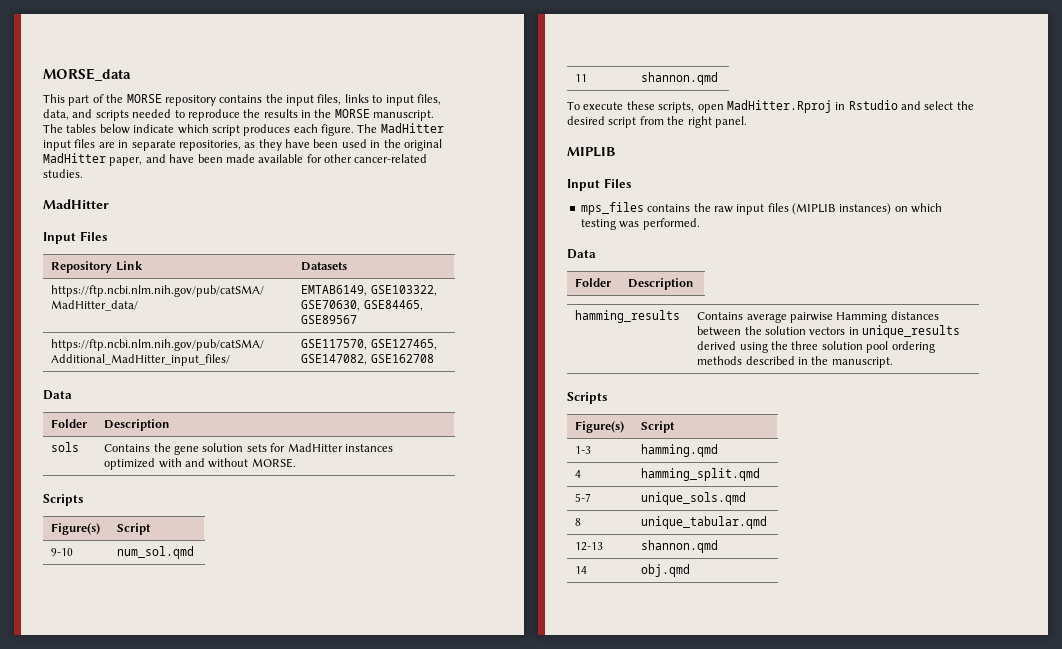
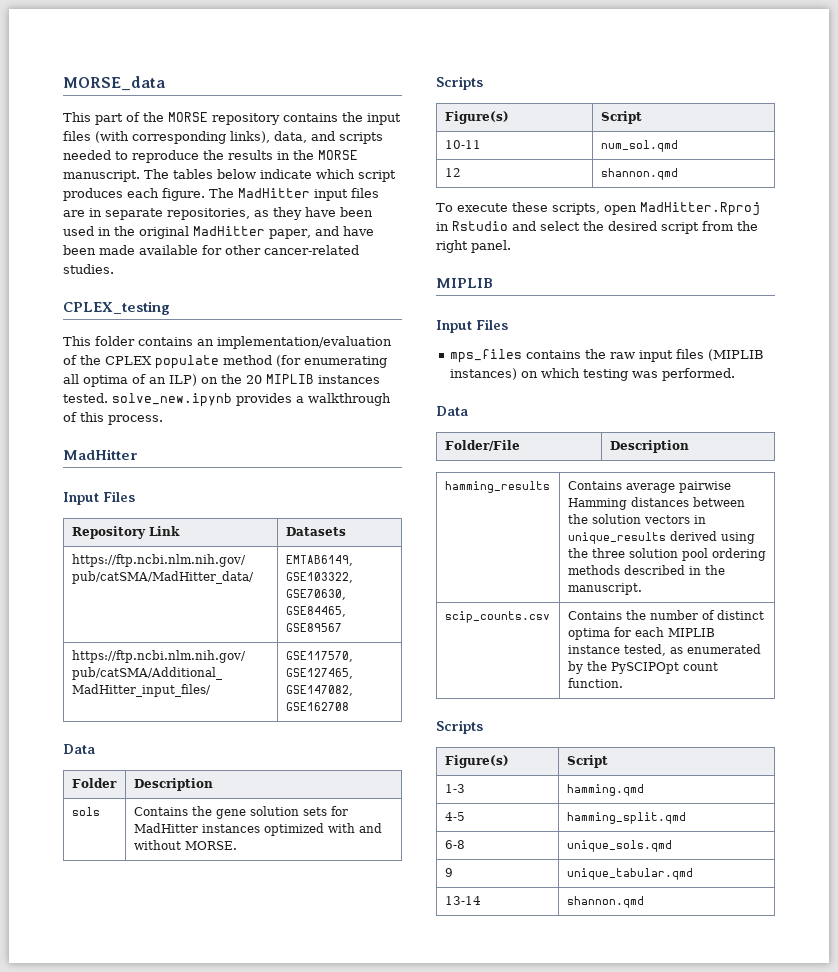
- This part of the MORSE repository contains the input files, links to input files, data, and scripts needed to reproduce the results in the MORSE manuscript.
+ This part of the MORSE repository contains the input files (with corresponding links), data, and scripts needed to reproduce the results in the MORSE manuscript.
+ CPLEX_testing
+ This folder contains an implementation/evaluation of the CPLEX populate method (for enumerating all optima of an ILP) on the 20 MIPLIB instances tested. solve_new.ipynb provides a walkthrough of this process.
- 9-10 | num_sol.qmd
+ 10-11 | num_sol.qmd
- 11 | shannon.qmd
+ 12 | shannon.qmd
  mps_files contains the raw input files (MIPLIB instances) on which testing was performed.
  Data
- Folder | Description
+ Folder/File | Description
+ scip_counts.csv | Contains the number of distinct optima for each MIPLIB instance tested, as enumerated by the PySCIPOpt count function.
- 4 | hamming_split.qmd
+ 4-5 | hamming_split.qmd
- 5-7 | unique_sols.qmd
+ 6-8 | unique_sols.qmd
- 8 | unique_tabular.qmd
+ 9 | unique_tabular.qmd
- 12-13 | shannon.qmd
- 14 | obj.qmd
+ 13-14 | shannon.qmd

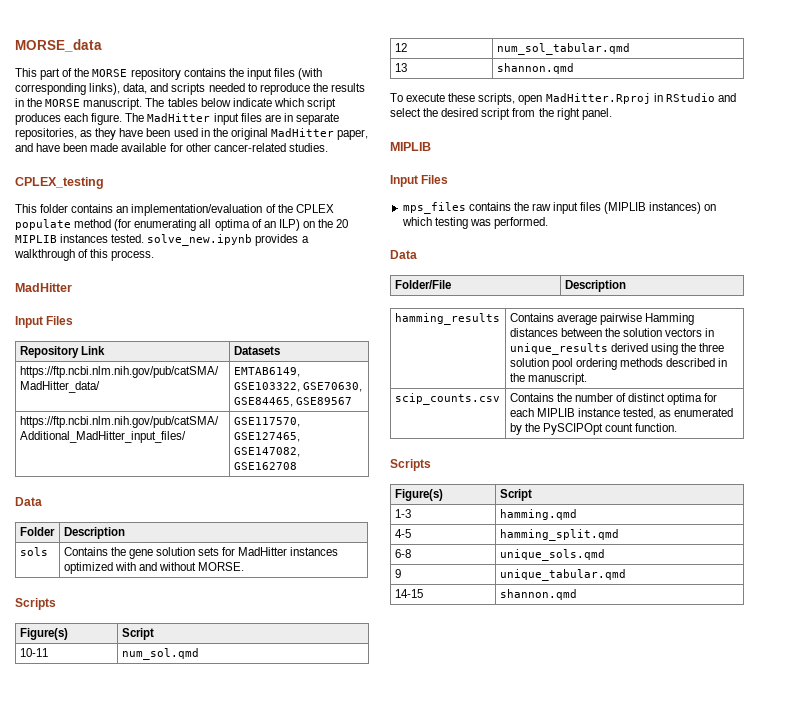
- 12 | shannon.qmd
+ 12 | num_sol_tabular.qmd
+ 13 | shannon.qmd
- To execute these scripts, open MadHitter.Rproj in Rstudio and select the desired script from the right panel.
+ To execute these scripts, open MadHitter.Rproj in RStudio and select the desired script from the right panel.
- 13-14 | shannon.qmd
+ 14-15 | shannon.qmd

